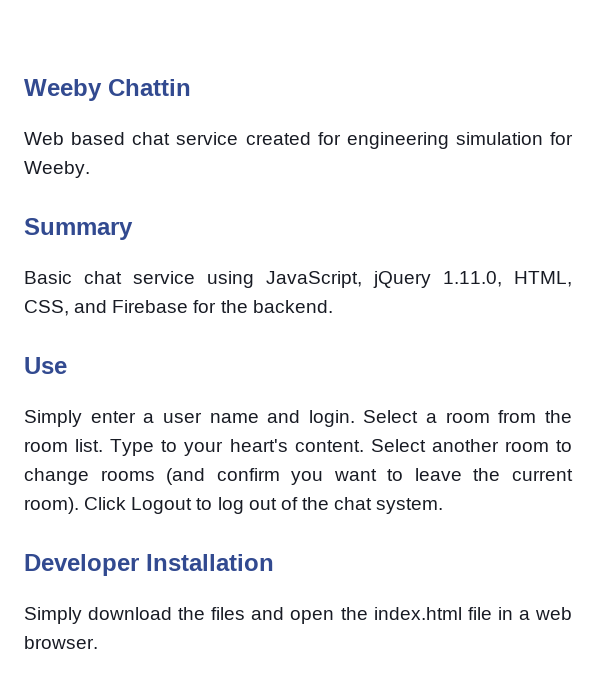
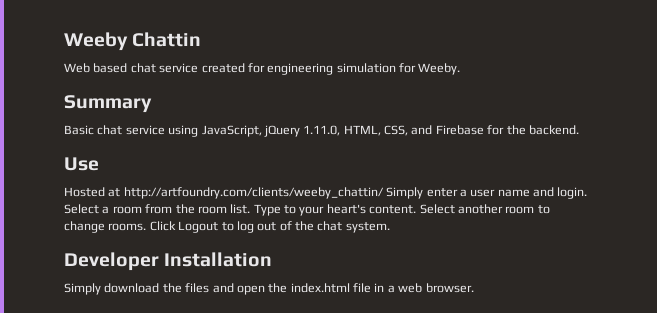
- Simply enter a user name and login.
+ Hosted at http://artfoundry.com/clients/weeby_chattin/ Simply enter a user name and login.
- Select another room to change rooms (and confirm you want to leave the current room).
+ Select another room to change rooms.

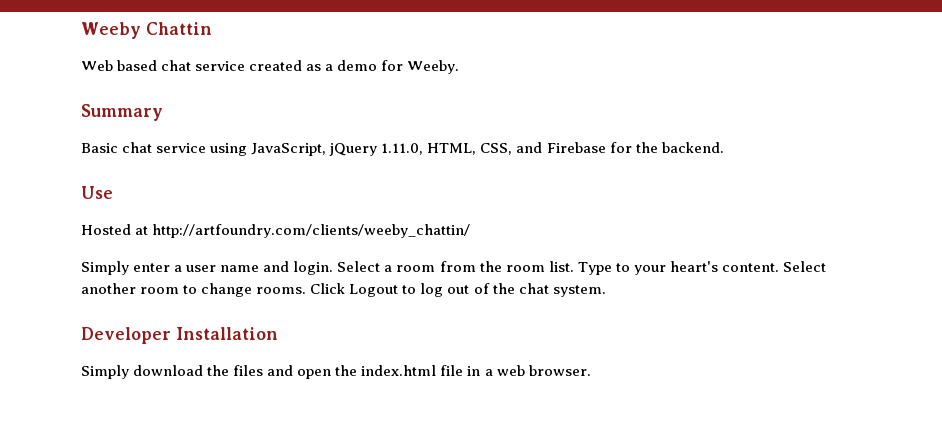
- Web based chat service created for engineering simulation for Weeby.
+ Web based chat service created as a demo for Weeby.
- Hosted at http://artfoundry.com/clients/weeby_chattin/ Simply enter a user name and login.
+ Hosted at http://artfoundry.com/clients/weeby_chattin/
+ Simply enter a user name and login.

